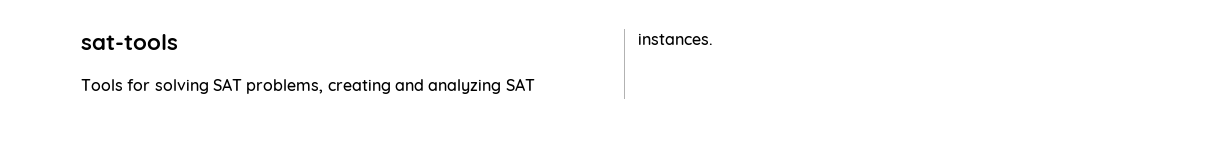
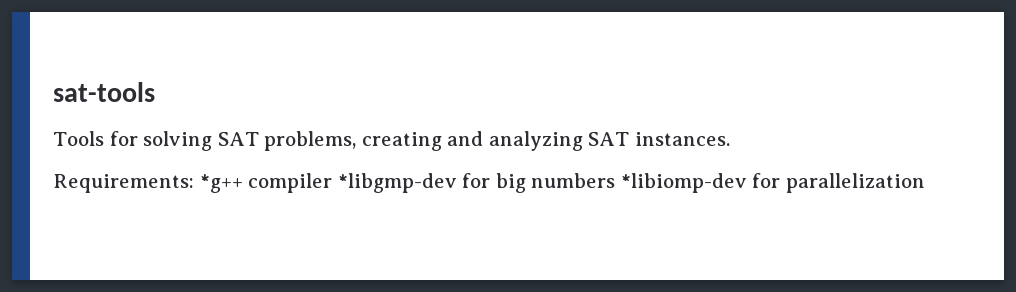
+ Requirements: *g++ compiler *libgmp-dev for big numbers *libiomp-dev for parallelization

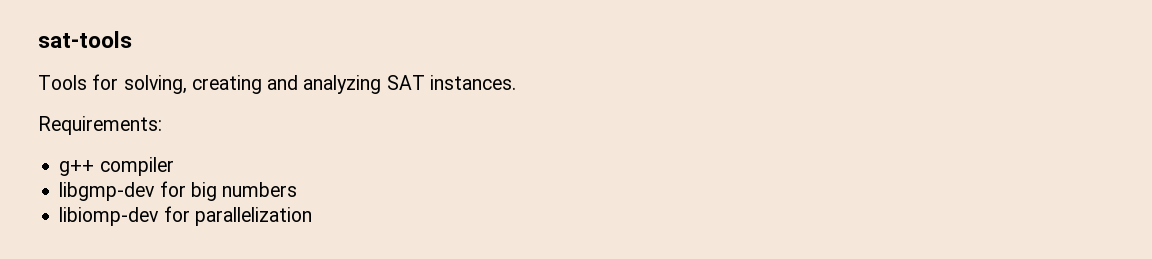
- Tools for solving SAT problems, creating and analyzing SAT instances.
+ Tools for solving, creating and analyzing SAT instances.
- Requirements: *g++ compiler *libgmp-dev for big numbers *libiomp-dev for parallelization
+ Requirements:
+ g++ compiler
+ libgmp-dev for big numbers
+ libiomp-dev for parallelization

